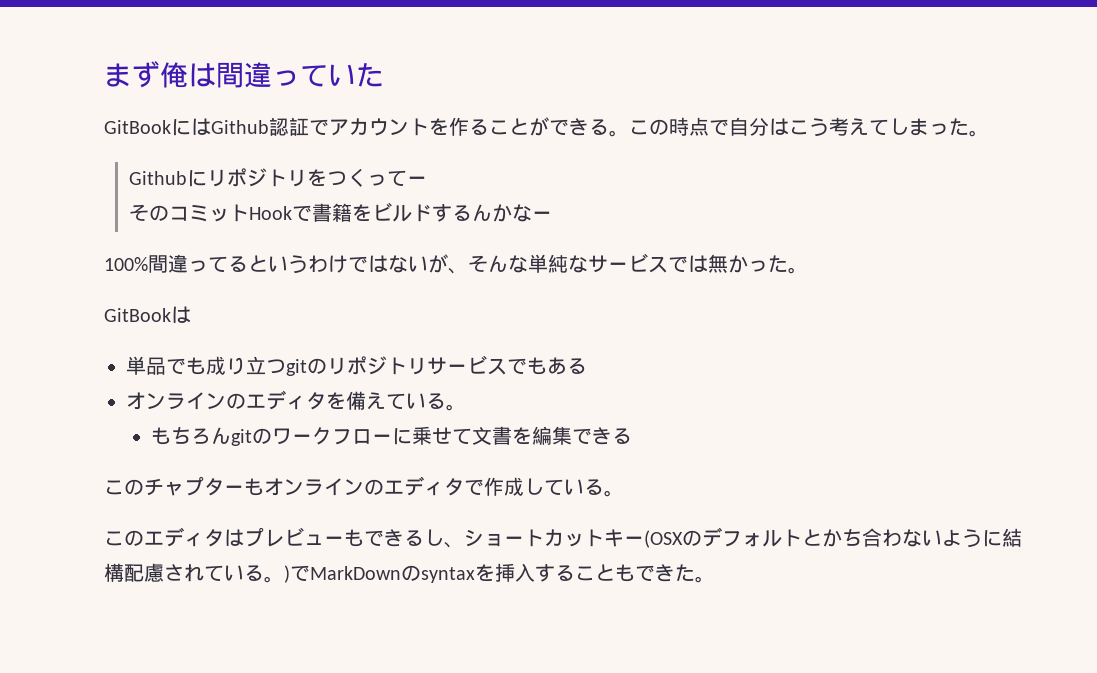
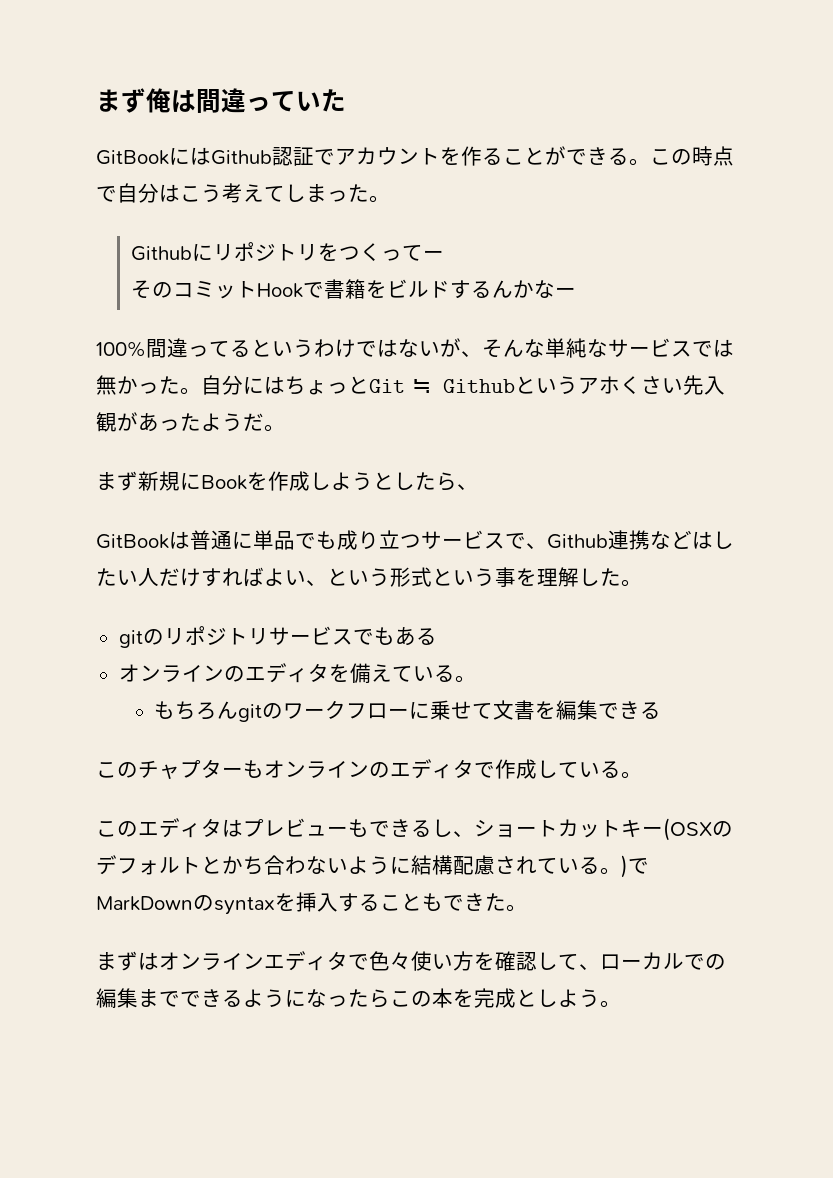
+ 自分にはちょっとGit ≒ Githubというアホくさい先入観があったようだ。
+ まず新規にBookを作成しようとしたら、
- GitBookは
- 単品でも成り立つgitのリポジトリサービスでもある
+ GitBookは普通に単品でも成り立つサービスで、Github連携などはしたい人だけすればよい、という形式という事を理解した。
+ gitのリポジトリサービスでもある
+ まずはオンラインエディタで色々使い方を確認して、ローカルでの編集までできるようになったらこの本を完成としよう。

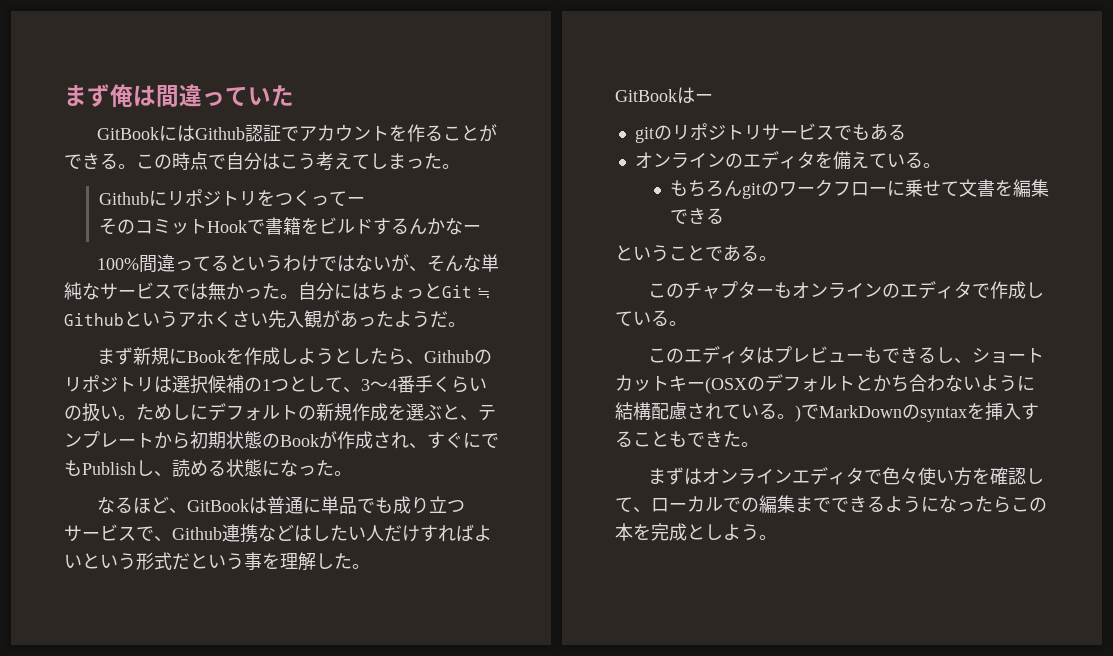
- まず新規にBookを作成しようとしたら、
- GitBookは普通に単品でも成り立つサービスで、Github連携などはしたい人だけすればよい、という形式という事を理解した。
+ まず新規にBookを作成しようとしたら、Githubのリポジトリは選択候補の1つとして、3〜4番手くらいの扱い。ためしにデフォルトの新規作成を選ぶと、テンプレートから初期状態のBookが作成され、すぐにでもPublishし、読める状態になった。
+ なるほど、GitBookは普通に単品でも成り立つサービスで、Github連携などはしたい人だけすればよいという形式だという事を理解した。
+ GitBookはー
+ ということである。

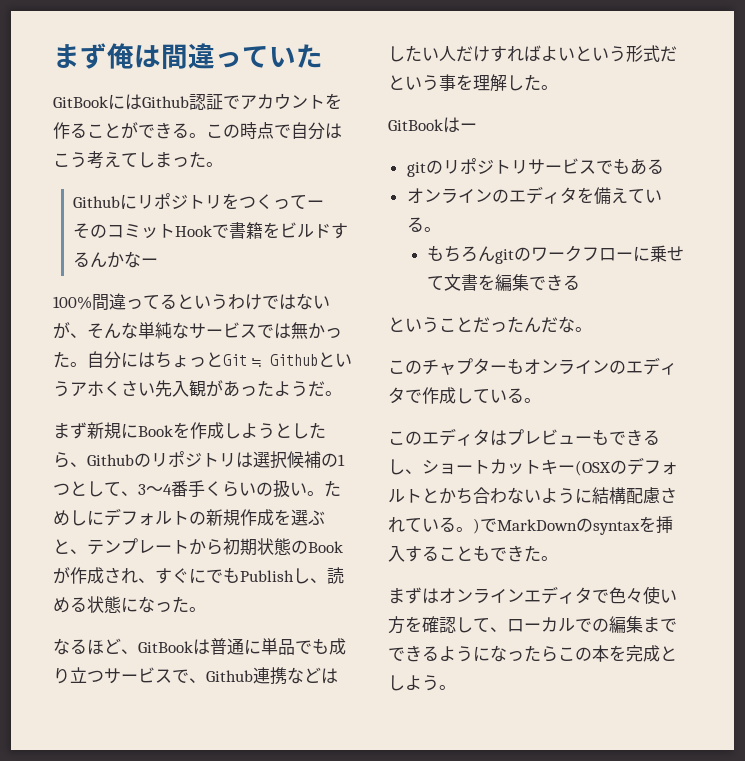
- ということである。
+ ということだったんだな。

